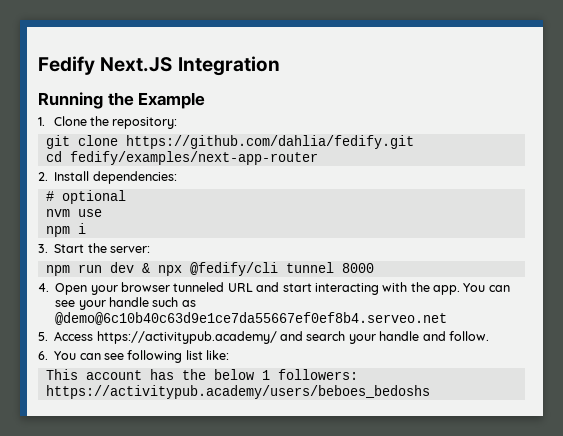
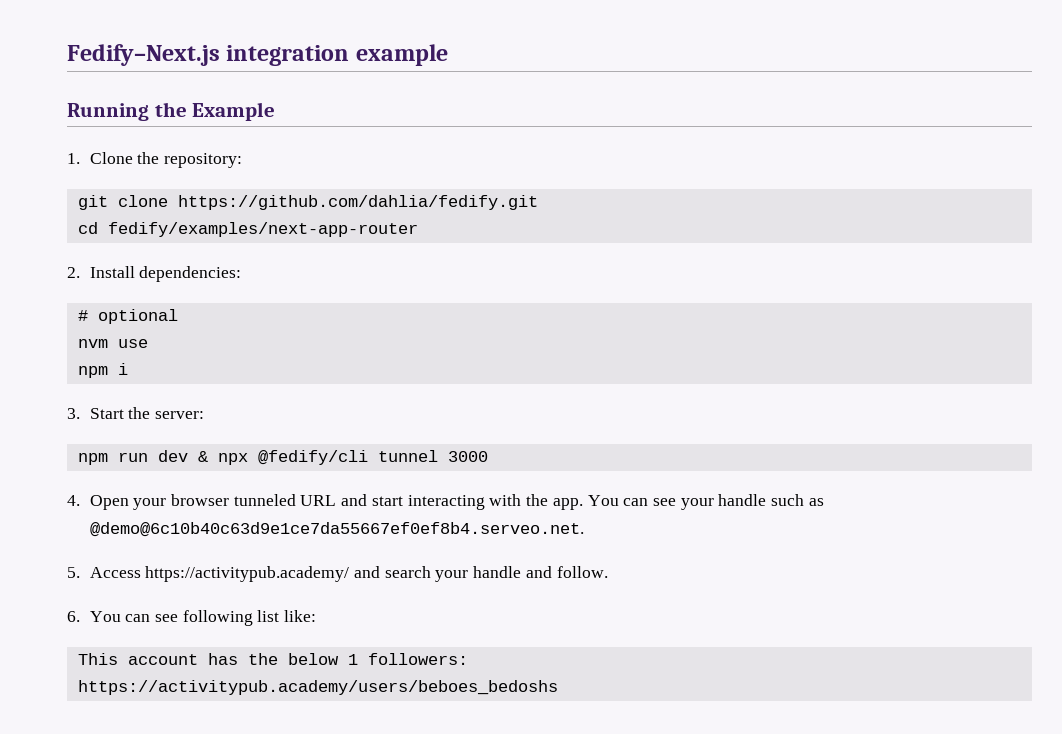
- Fedify Next.JS Integration
+ Fedify–Next.js integration example
- npm run dev & npx @fedify/cli tunnel 8000
+ npm run dev & npx @fedify/cli tunnel 3000
- You can see your handle such as @demo@6c10b40c63d9e1ce7da55667ef0ef8b4.serveo.net
+ You can see your handle such as @demo@6c10b40c63d9e1ce7da55667ef0ef8b4.serveo.net.

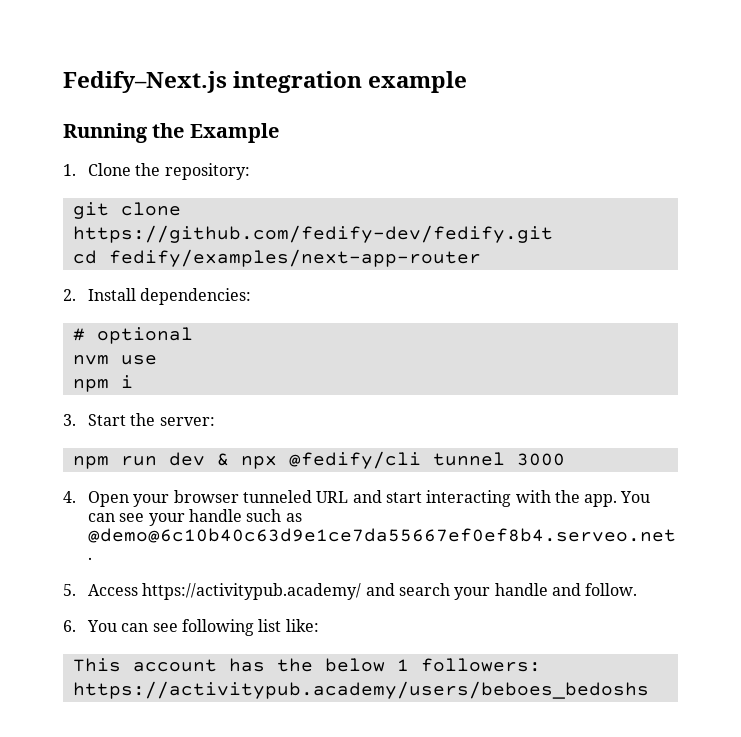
- git clone https://github.com/dahlia/fedify.git
+ git clone https://github.com/fedify-dev/fedify.git

